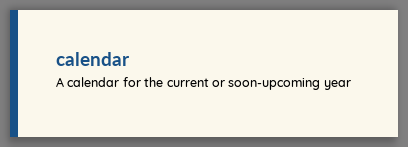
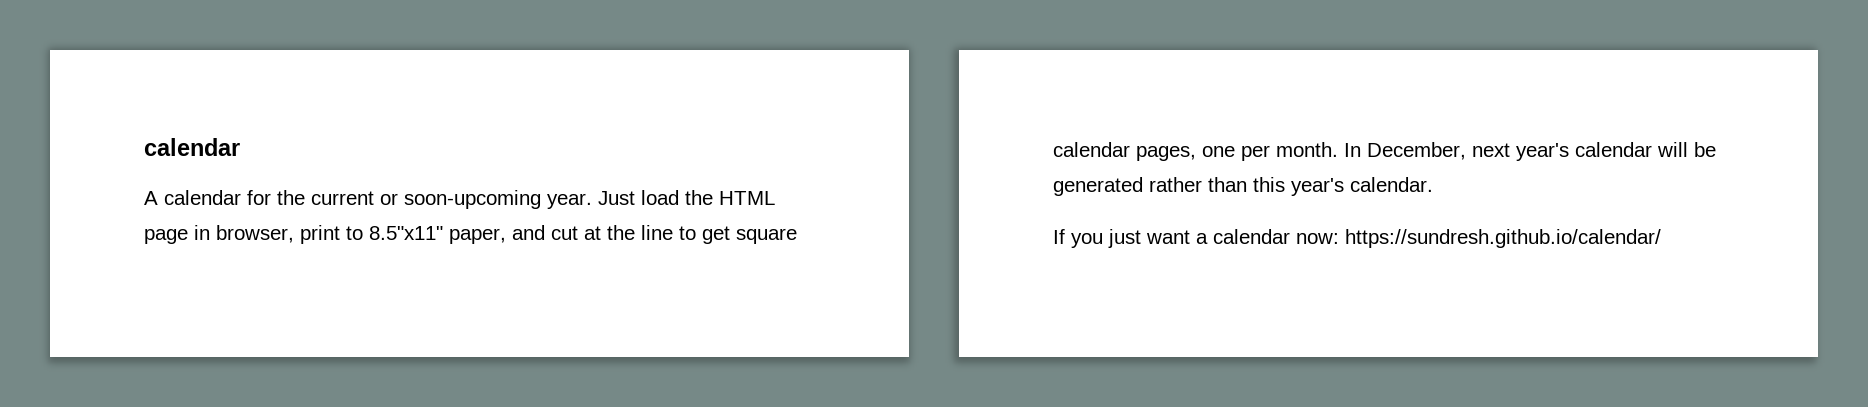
- A calendar for the current or soon-upcoming year
+ A calendar for the current or soon-upcoming year. Just load the HTML page in browser, print to 8.5"x11" paper, and cut at the line to get square calendar pages, one per month. In December, next year's calendar will be generated rather than this year's calendar.
+ If you just want a calendar now: https://sundresh.github.io/calendar/

